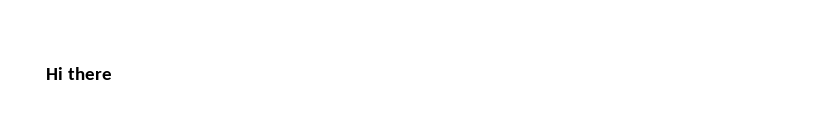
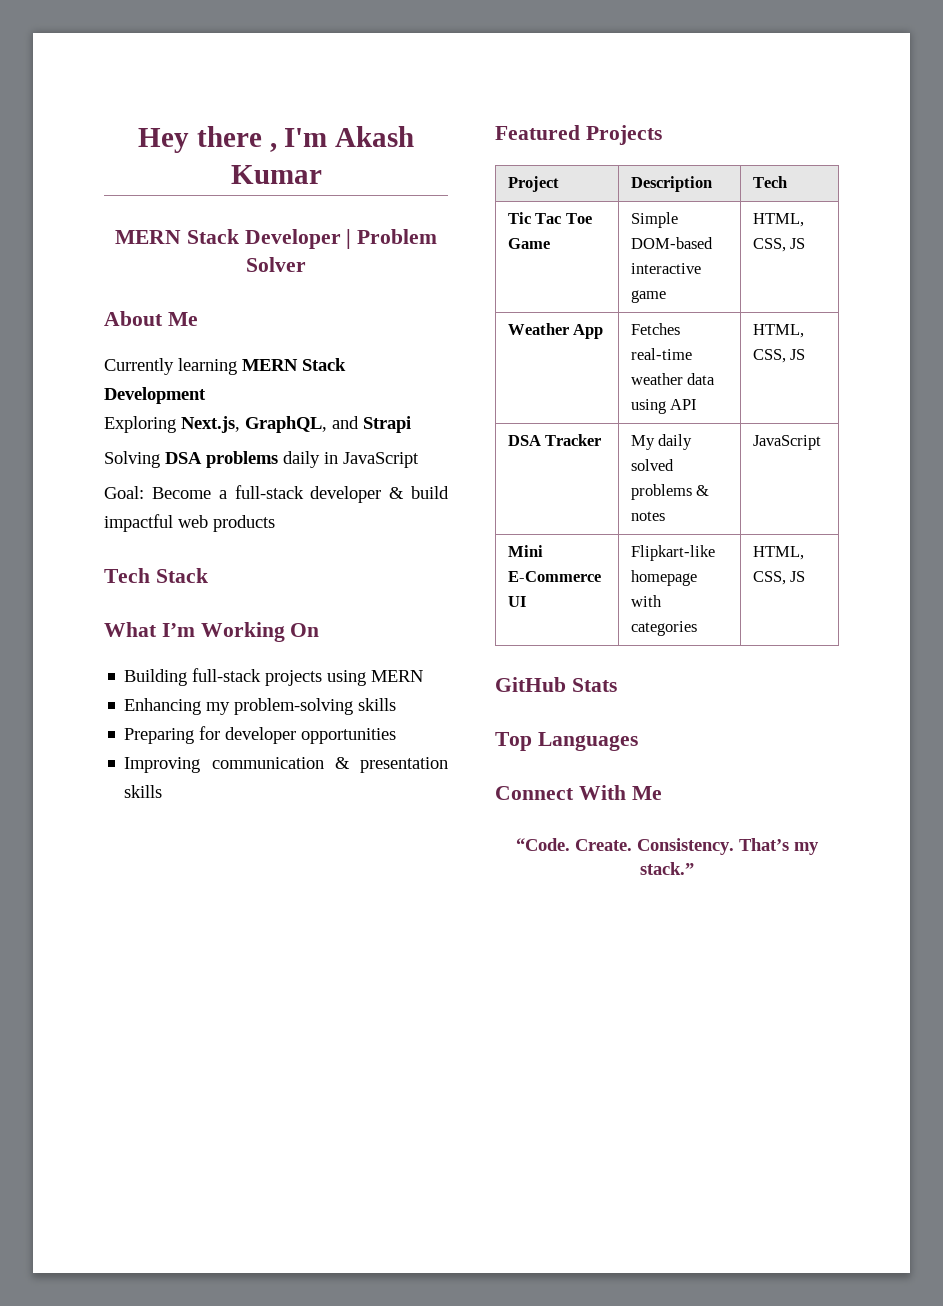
- Hi there
+ Hey there , I'm Akash Kumar
+ MERN Stack Developer | Problem Solver
+ About Me
+ Currently learning MERN Stack Development
+ Exploring Next.js, GraphQL, and Strapi
+ Solving DSA problems daily in JavaScript
+ Goal: Become a full-stack developer & build impactful web products
+ Tech Stack
+ What I’m Working On
+ Building full-stack projects using MERN
+ Enhancing my problem-solving skills
+ Preparing for developer opportunities
+ Improving communication & presentation skills
+ Featured Projects
+ Project | Description | Tech
+ Tic Tac Toe Game | Simple DOM-based interactive game | HTML, CSS, JS
+ Weather App | Fetches real-time weather data using API | HTML, CSS, JS
+ DSA Tracker | My daily solved problems & notes | JavaScript
+ Mini E-Commerce UI | Flipkart-like homepage with categories | HTML, CSS, JS
+ GitHub Stats
+ Top Languages
+ Connect With Me
+ “Code. Create. Consistency. That’s my stack.”

